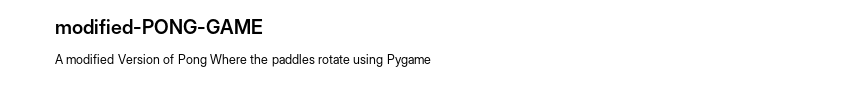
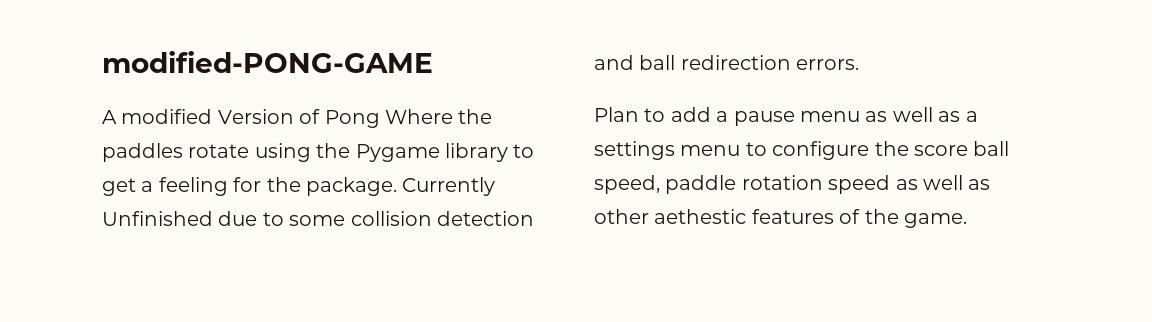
- A modified Version of Pong Where the paddles rotate using Pygame
+ A modified Version of Pong Where the paddles rotate using the Pygame library to get a feeling for the package. Currently Unfinished due to some collision detection and ball redirection errors.
+ Plan to add a pause menu as well as a settings menu to configure the score ball speed, paddle rotation speed as well as other aethestic features of the game.

